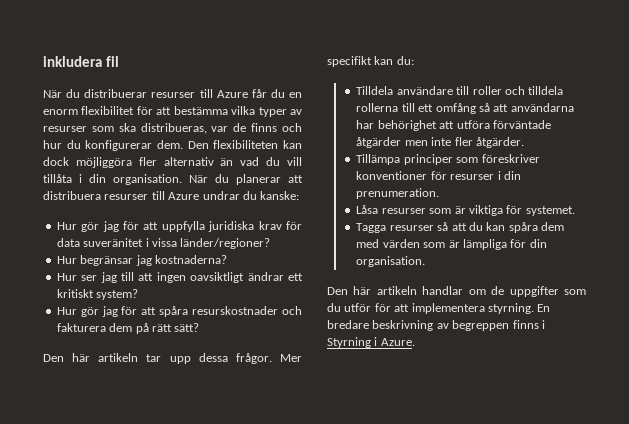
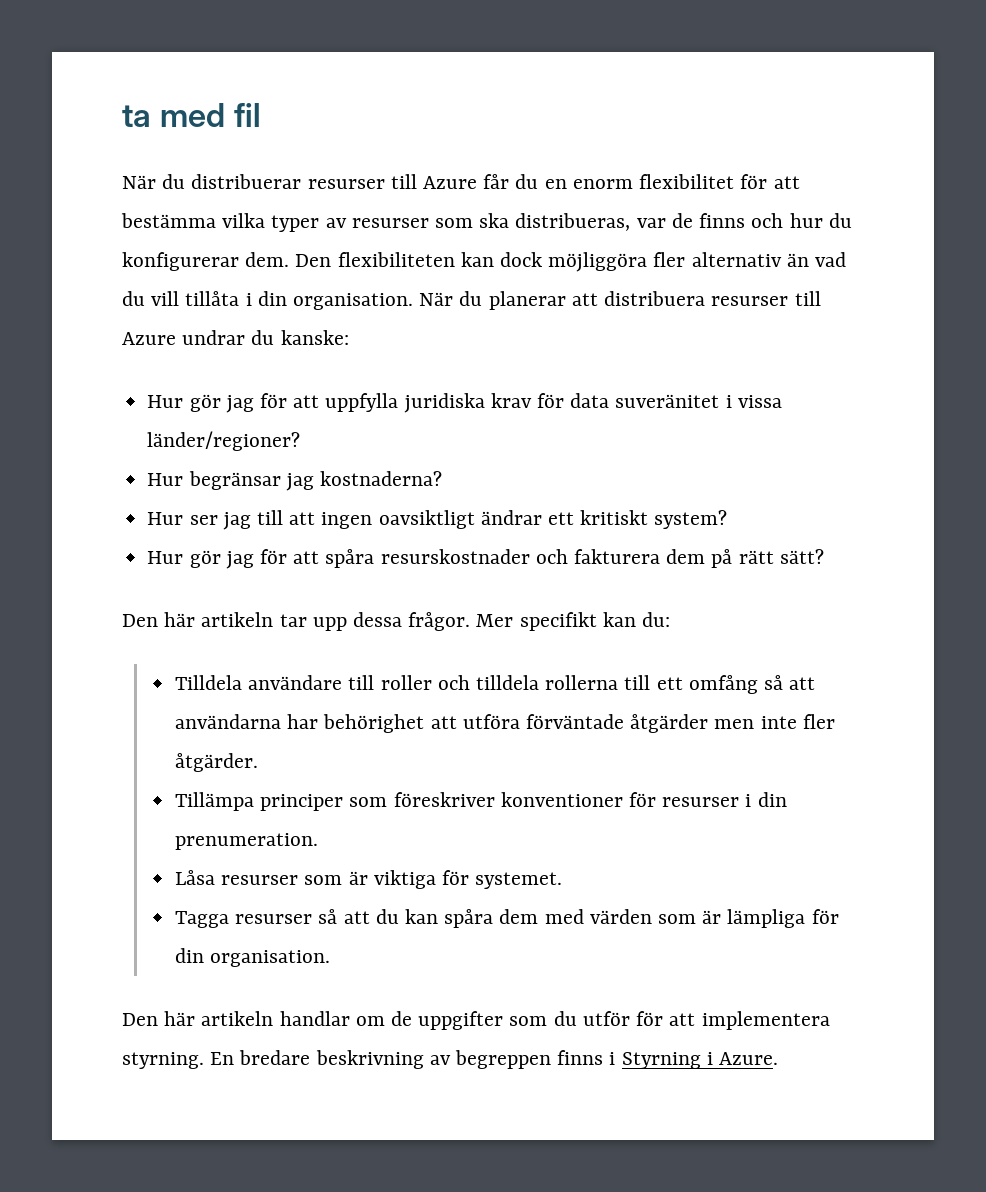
- inkludera fil
+ ta med fil

